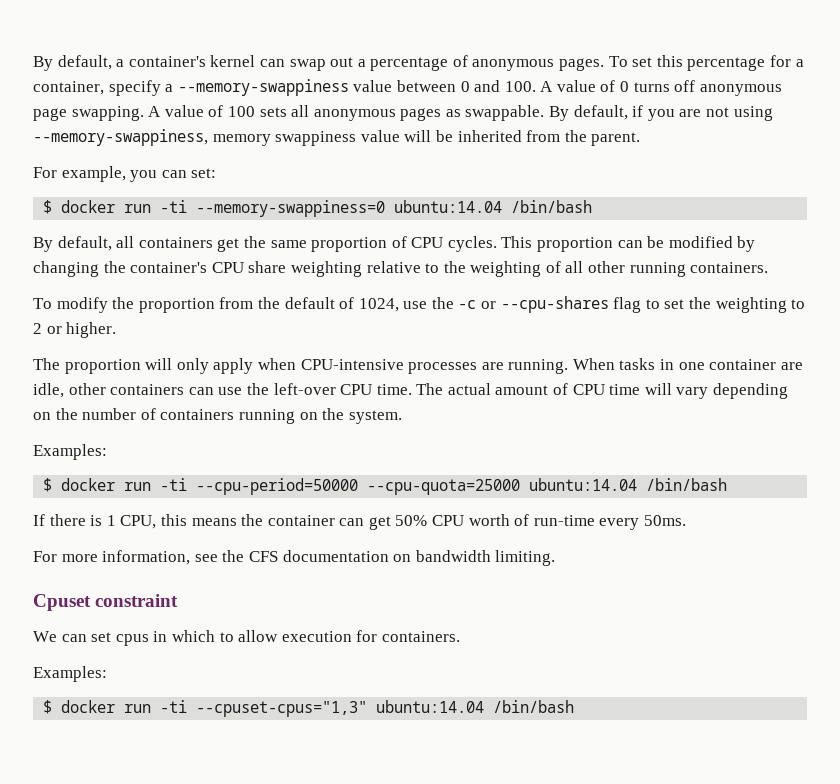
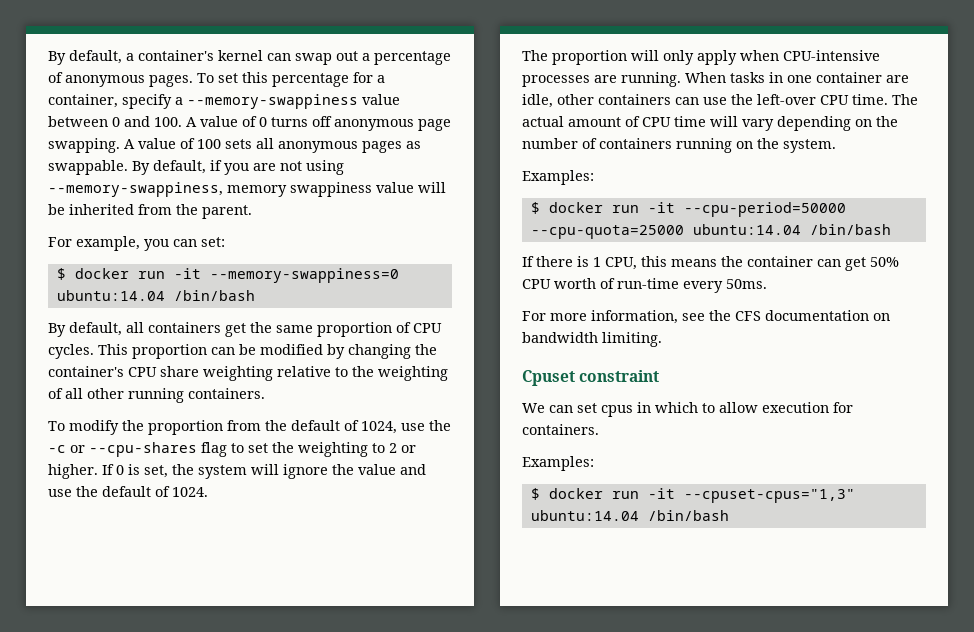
- $ docker run -ti --memory-swappiness=0 ubuntu:14.04 /bin/bash
+ $ docker run -it --memory-swappiness=0 ubuntu:14.04 /bin/bash
+ If 0 is set, the system will ignore the value and use the default of 1024.
- $ docker run -ti --cpu-period=50000 --cpu-quota=25000 ubuntu:14.04 /bin/bash
+ $ docker run -it --cpu-period=50000 --cpu-quota=25000 ubuntu:14.04 /bin/bash
- $ docker run -ti --cpuset-cpus="1,3" ubuntu:14.04 /bin/bash
+ $ docker run -it --cpuset-cpus="1,3" ubuntu:14.04 /bin/bash

